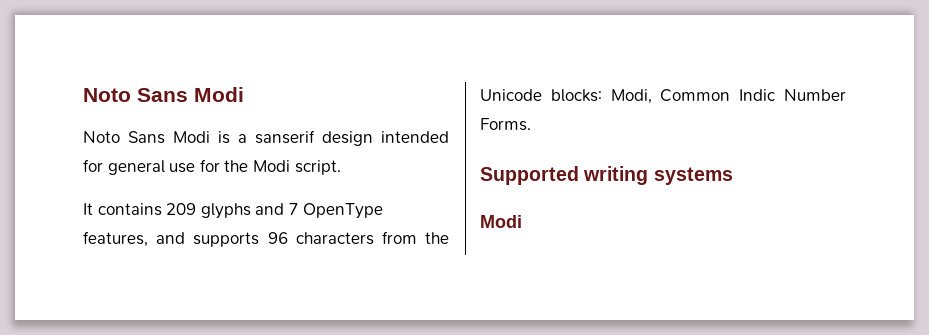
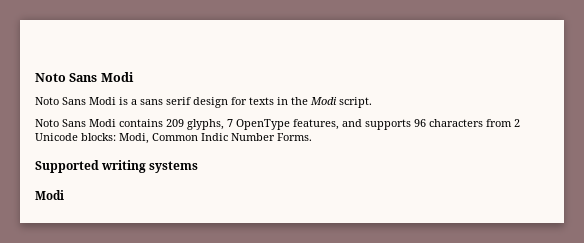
- Noto Sans Modi is a sanserif design intended for general use for the Modi script.
- It contains 209 glyphs and 7 OpenType features, and supports 96 characters from the Unicode blocks: Modi, Common Indic Number Forms.
+ Noto Sans Modi is a sans serif design for texts in the Modi script.
+ Noto Sans Modi contains 209 glyphs, 7 OpenType features, and supports 96 characters from 2 Unicode blocks: Modi, Common Indic Number Forms.

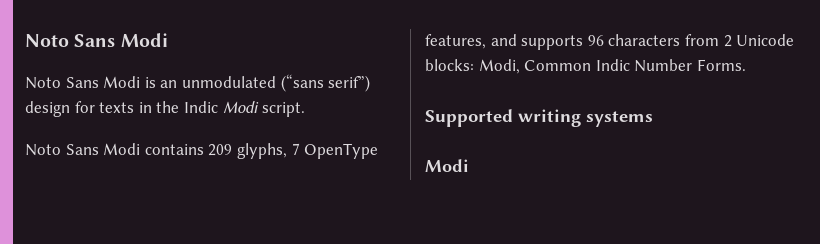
- Noto Sans Modi is a sans serif design for texts in the Modi script.
+ Noto Sans Modi is an unmodulated (“sans serif”) design for texts in the Indic Modi script.

